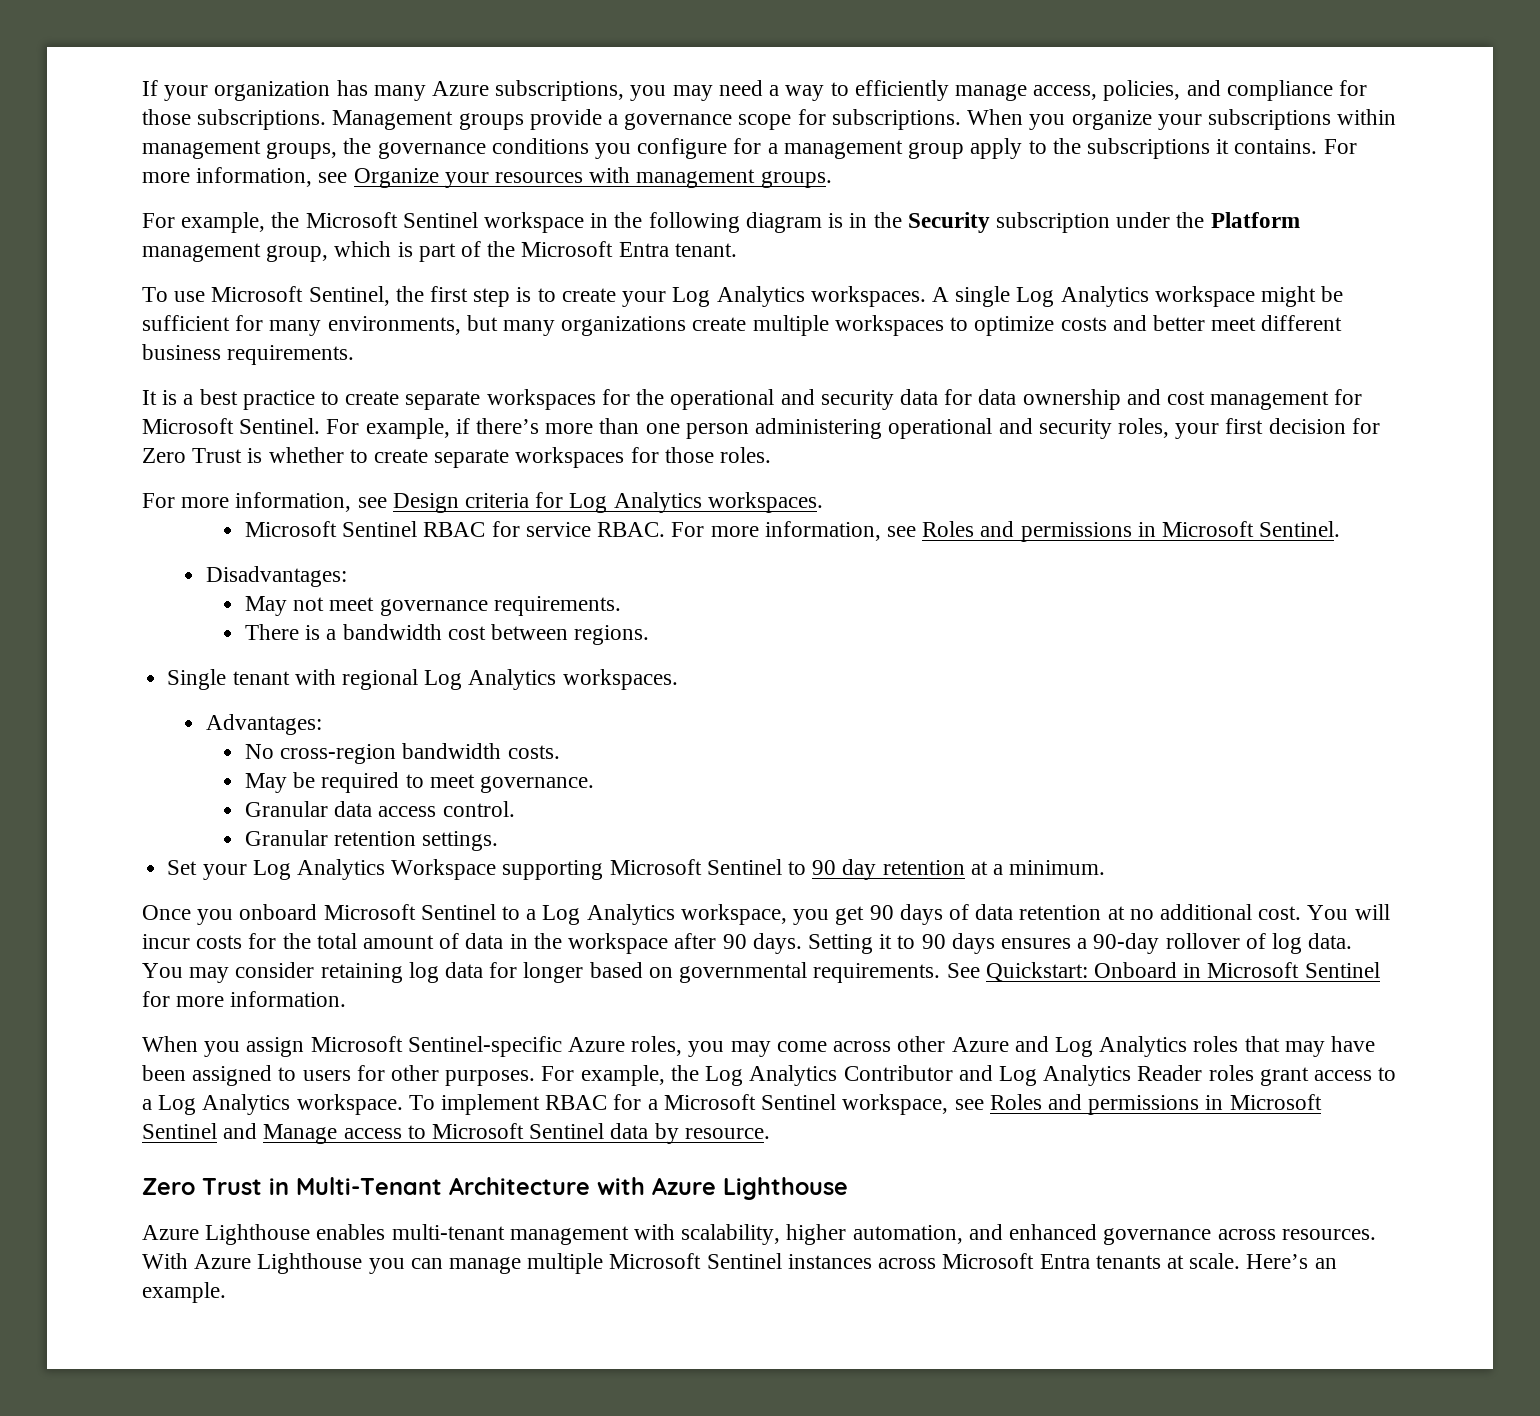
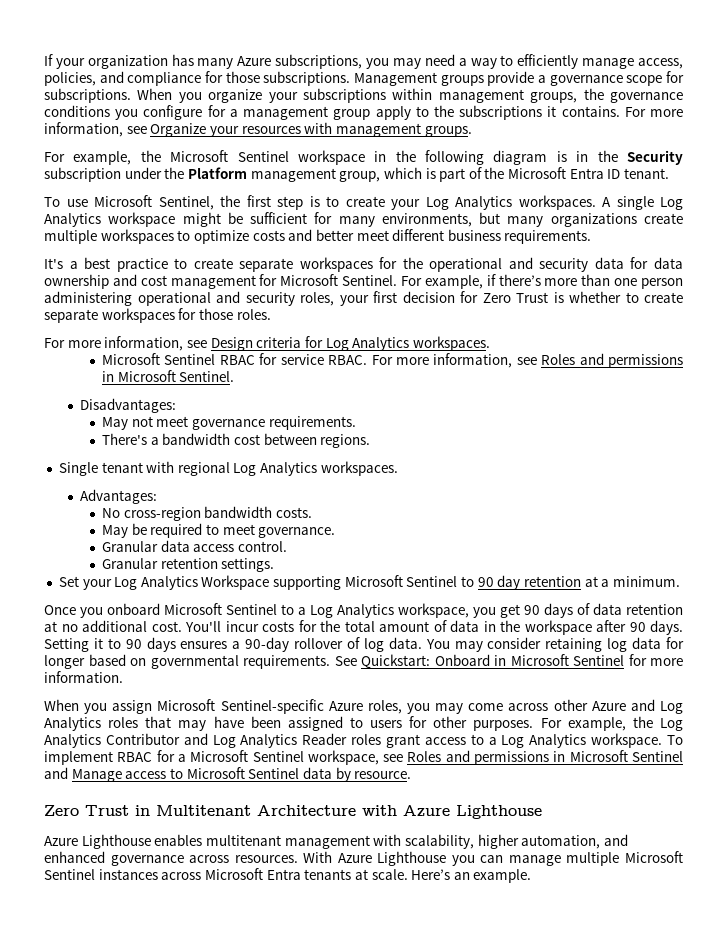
- For example, the Microsoft Sentinel workspace in the following diagram is in the Security subscription under the Platform management group, which is part of the Microsoft Entra tenant.
+ For example, the Microsoft Sentinel workspace in the following diagram is in the Security subscription under the Platform management group, which is part of the Microsoft Entra ID tenant.
- It is a best practice to create separate workspaces for the operational and security data for data ownership and cost management for Microsoft Sentinel.
+ It's a best practice to create separate workspaces for the operational and security data for data ownership and cost management for Microsoft Sentinel.
- There is a bandwidth cost between regions.
+ There's a bandwidth cost between regions.
- You will incur costs for the total amount of data in the workspace after 90 days.
+ You'll incur costs for the total amount of data in the workspace after 90 days.
- Zero Trust in Multi-Tenant Architecture with Azure Lighthouse
+ Zero Trust in Multitenant Architecture with Azure Lighthouse
- Azure Lighthouse enables multi-tenant management with scalability, higher automation, and enhanced governance across resources.
+ Azure Lighthouse enables multitenant management with scalability, higher automation, and enhanced governance across resources.

